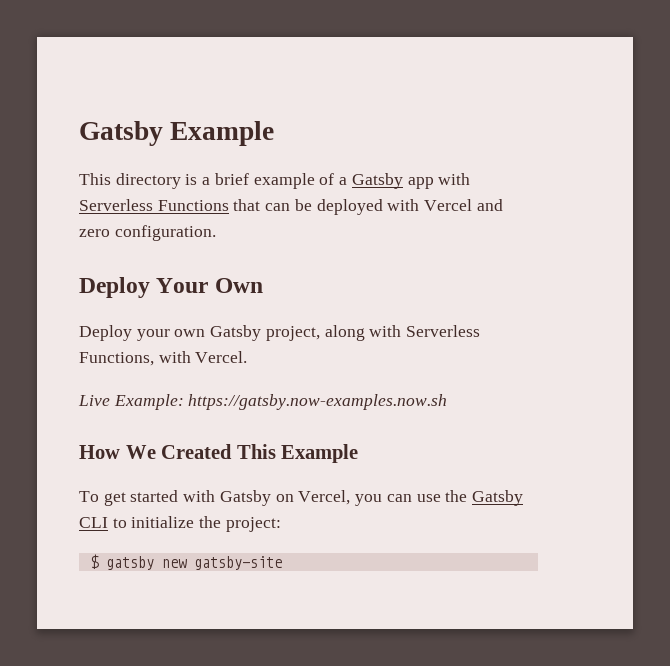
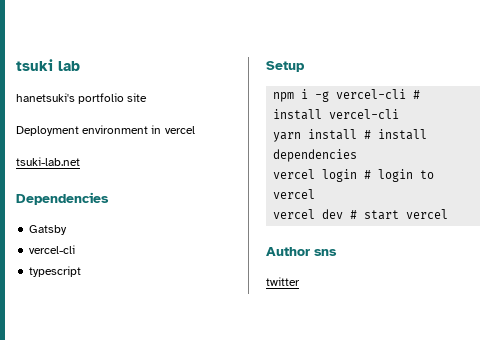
- Gatsby Example
- This directory is a brief example of a Gatsby app with Serverless Functions that can be deployed with Vercel and zero configuration.
- Deploy Your Own
- Deploy your own Gatsby project, along with Serverless Functions, with Vercel.
- Live Example: https://gatsby.now-examples.now.sh
- How We Created This Example
- To get started with Gatsby on Vercel, you can use the Gatsby CLI to initialize the project:
- $ gatsby new gatsby-site
+ tsuki lab
+ hanetsuki's portfolio site
+ Deployment environment in vercel
+ tsuki-lab.net
+ Dependencies
+ Gatsby
+ vercel-cli
+ typescript
+ Setup
+ npm i -g vercel-cli # install vercel-cli
+ yarn install # install dependencies
+ vercel login # login to vercel
+ vercel dev # start vercel
+ Author sns
+ twitter

